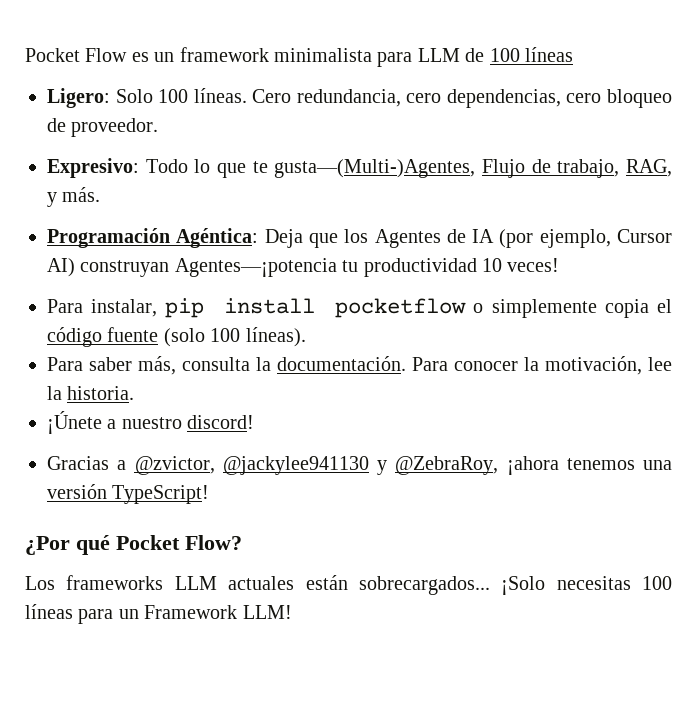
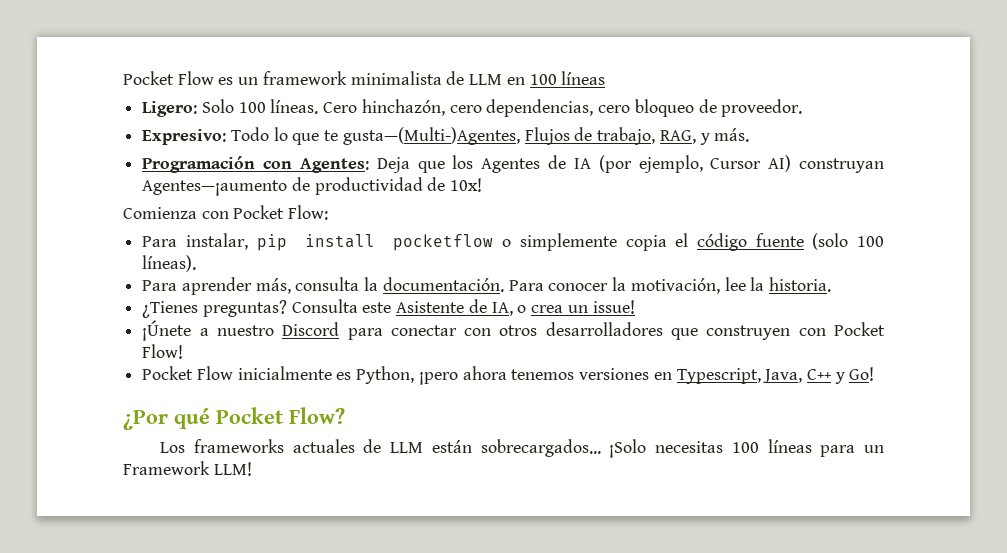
- Pocket Flow es un framework minimalista para LLM de 100 líneas
+ Pocket Flow es un framework minimalista de LLM en 100 líneas
- Cero redundancia, cero dependencias, cero bloqueo de proveedor.
+ Cero hinchazón, cero dependencias, cero bloqueo de proveedor.
- Expresivo: Todo lo que te gusta—(Multi-)Agentes, Flujo de trabajo, RAG, y más.
+ Expresivo: Todo lo que te gusta—(Multi-)Agentes, Flujos de trabajo, RAG, y más.
- Programación Agéntica: Deja que los Agentes de IA (por ejemplo, Cursor AI) construyan Agentes—¡potencia tu productividad 10 veces!
+ Programación con Agentes: Deja que los Agentes de IA (por ejemplo, Cursor AI) construyan Agentes—¡aumento de productividad de 10x!
+ Comienza con Pocket Flow:
- Para saber más, consulta la documentación.
+ Para aprender más, consulta la documentación.
- ¡Únete a nuestro discord!
- Gracias a @zvictor, @jackylee941130 y @ZebraRoy, ¡ahora tenemos una versión TypeScript!
+ ¿Tienes preguntas? Consulta este Asistente de IA, o crea un issue!
+ ¡Únete a nuestro Discord para conectar con otros desarrolladores que construyen con Pocket Flow!
+ Pocket Flow inicialmente es Python, ¡pero ahora tenemos versiones en Typescript, Java, C++ y Go!
- Los frameworks LLM actuales están sobrecargados...
+ Los frameworks actuales de LLM están sobrecargados...

